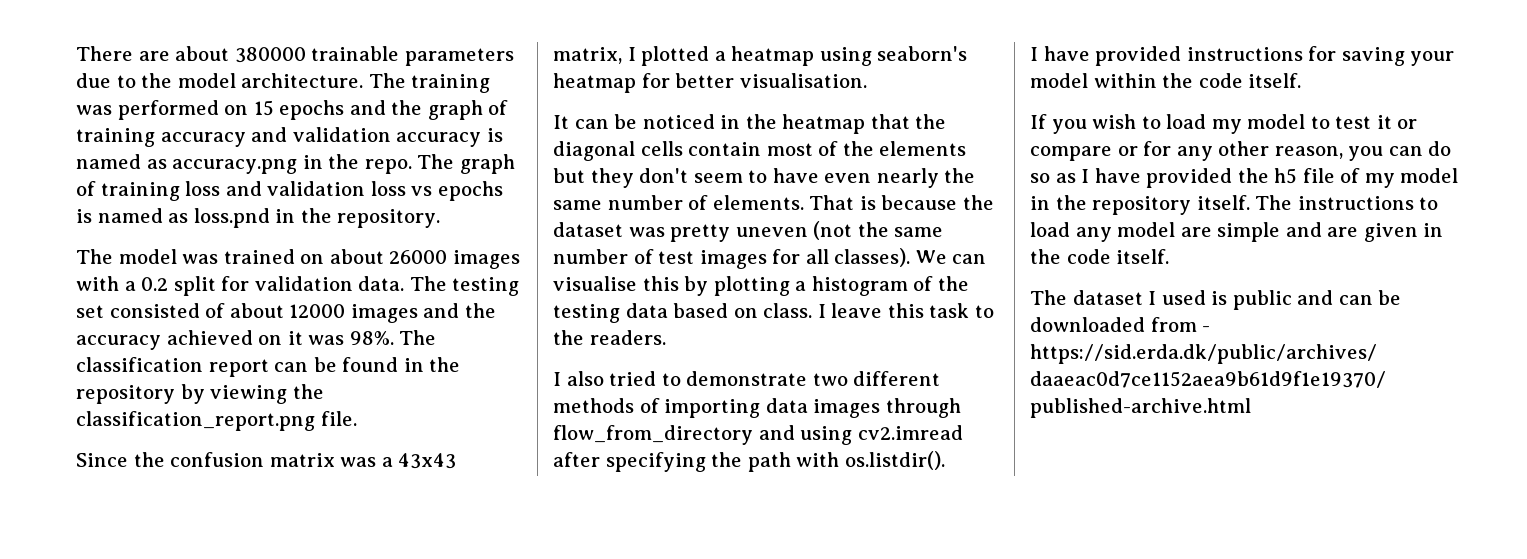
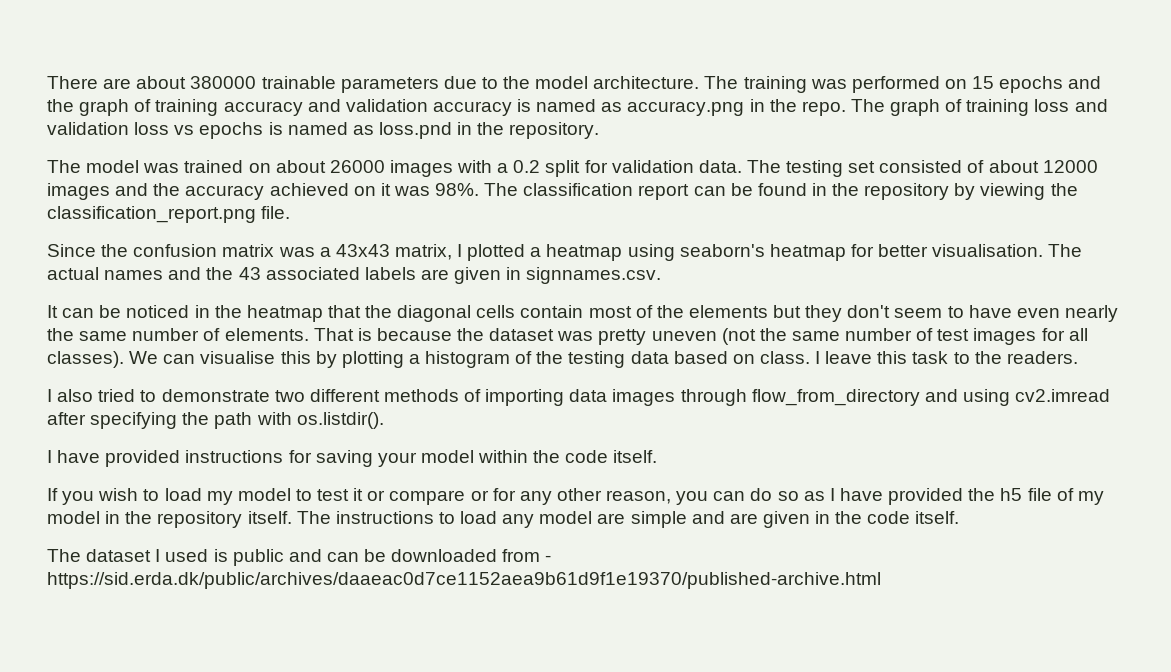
+ The actual names and the 43 associated labels are given in signnames.csv.

